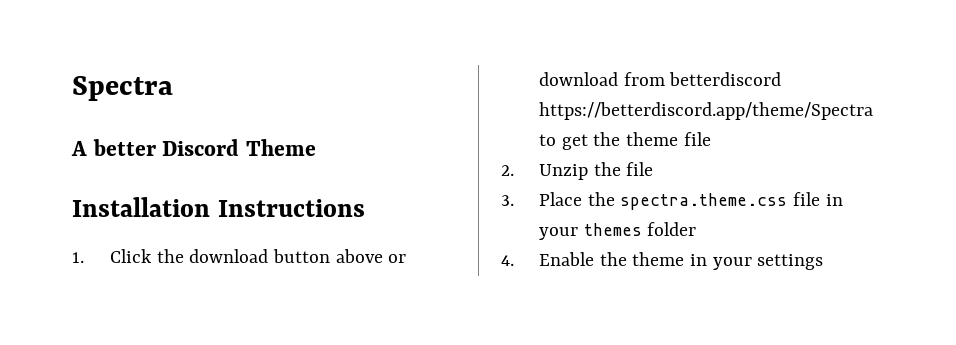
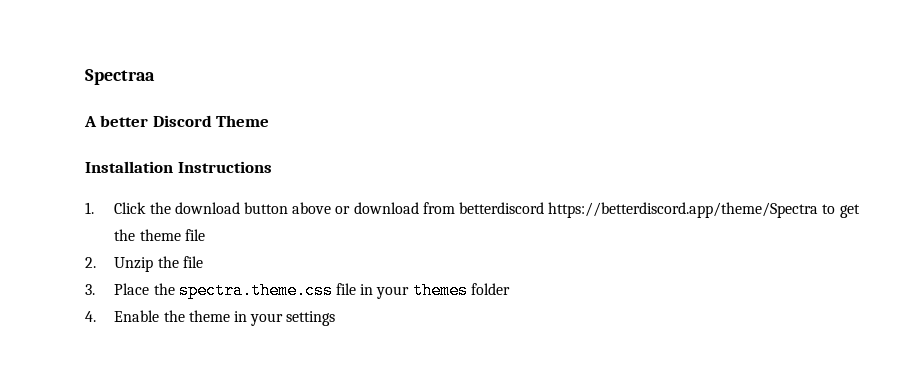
- Spectra
+ Spectraa

